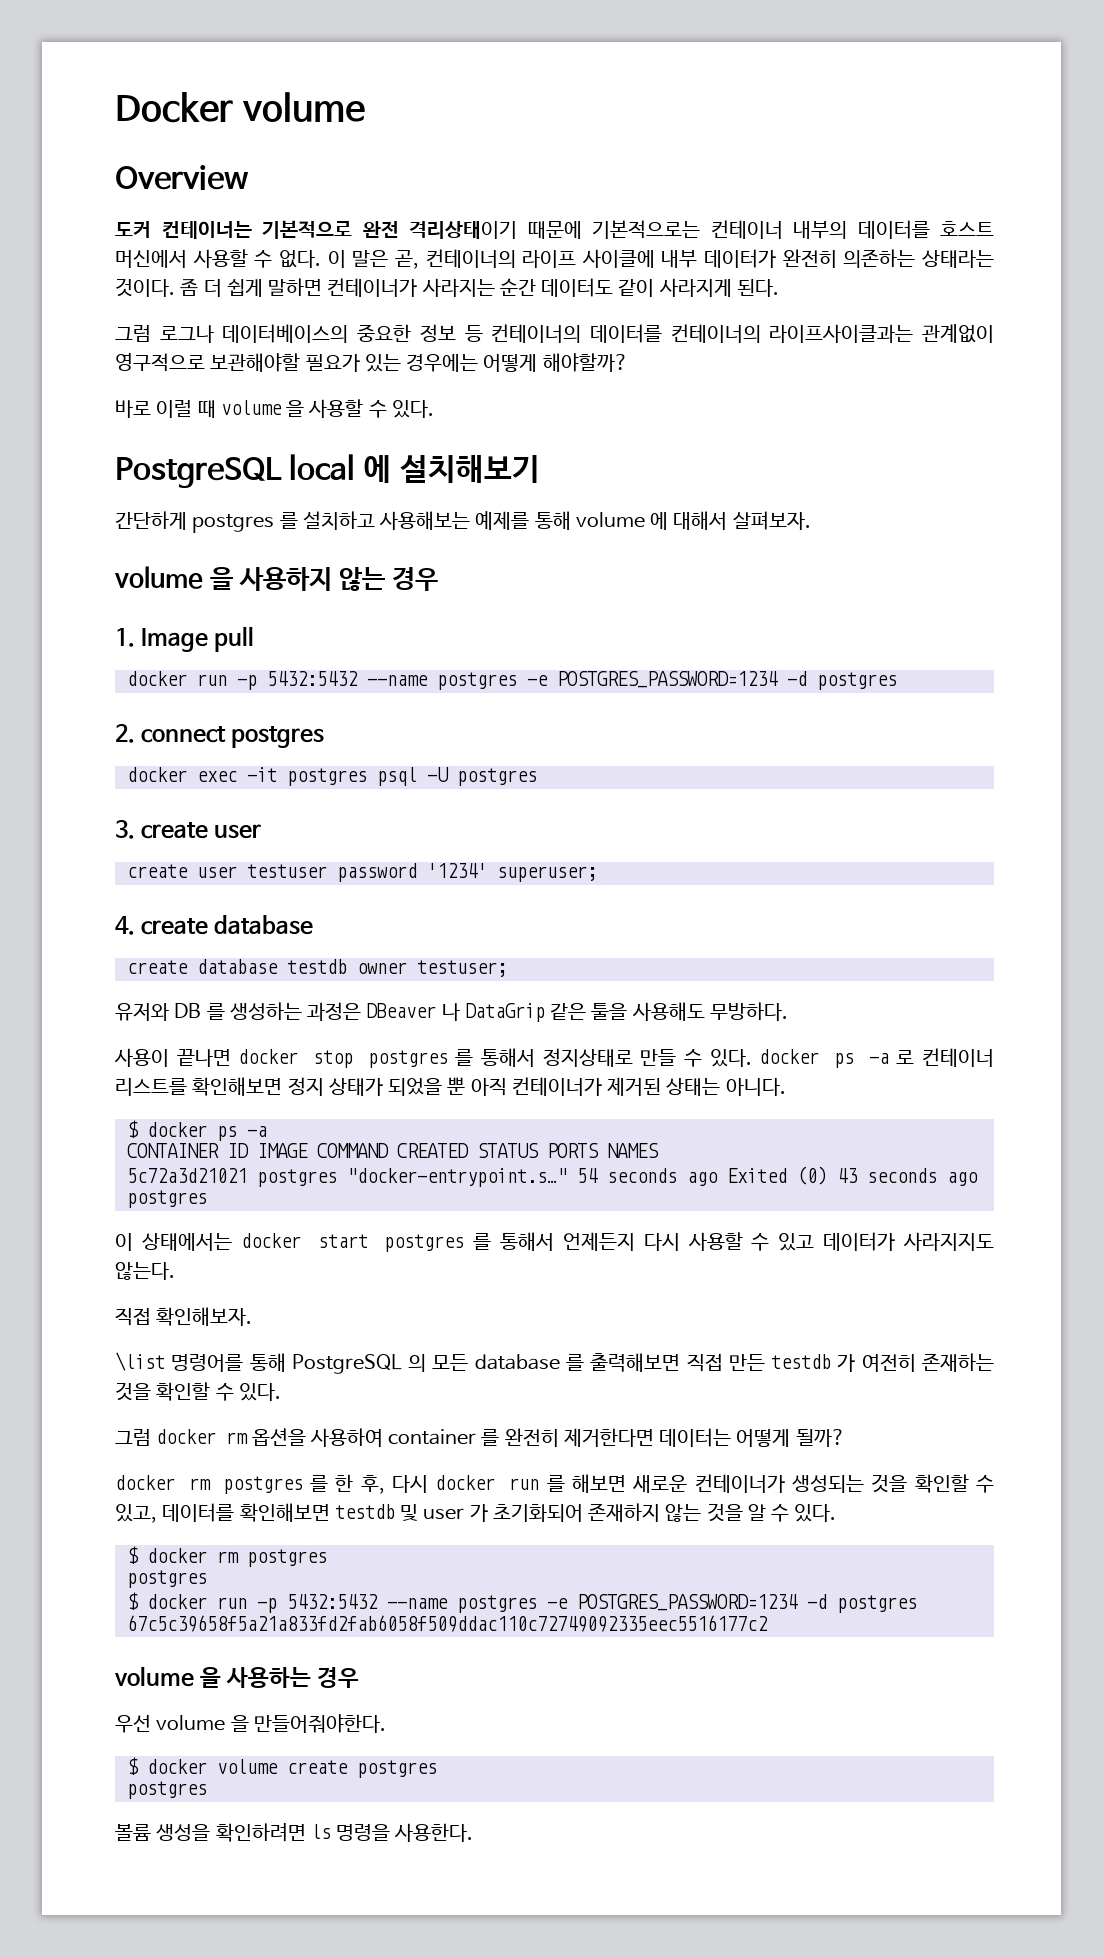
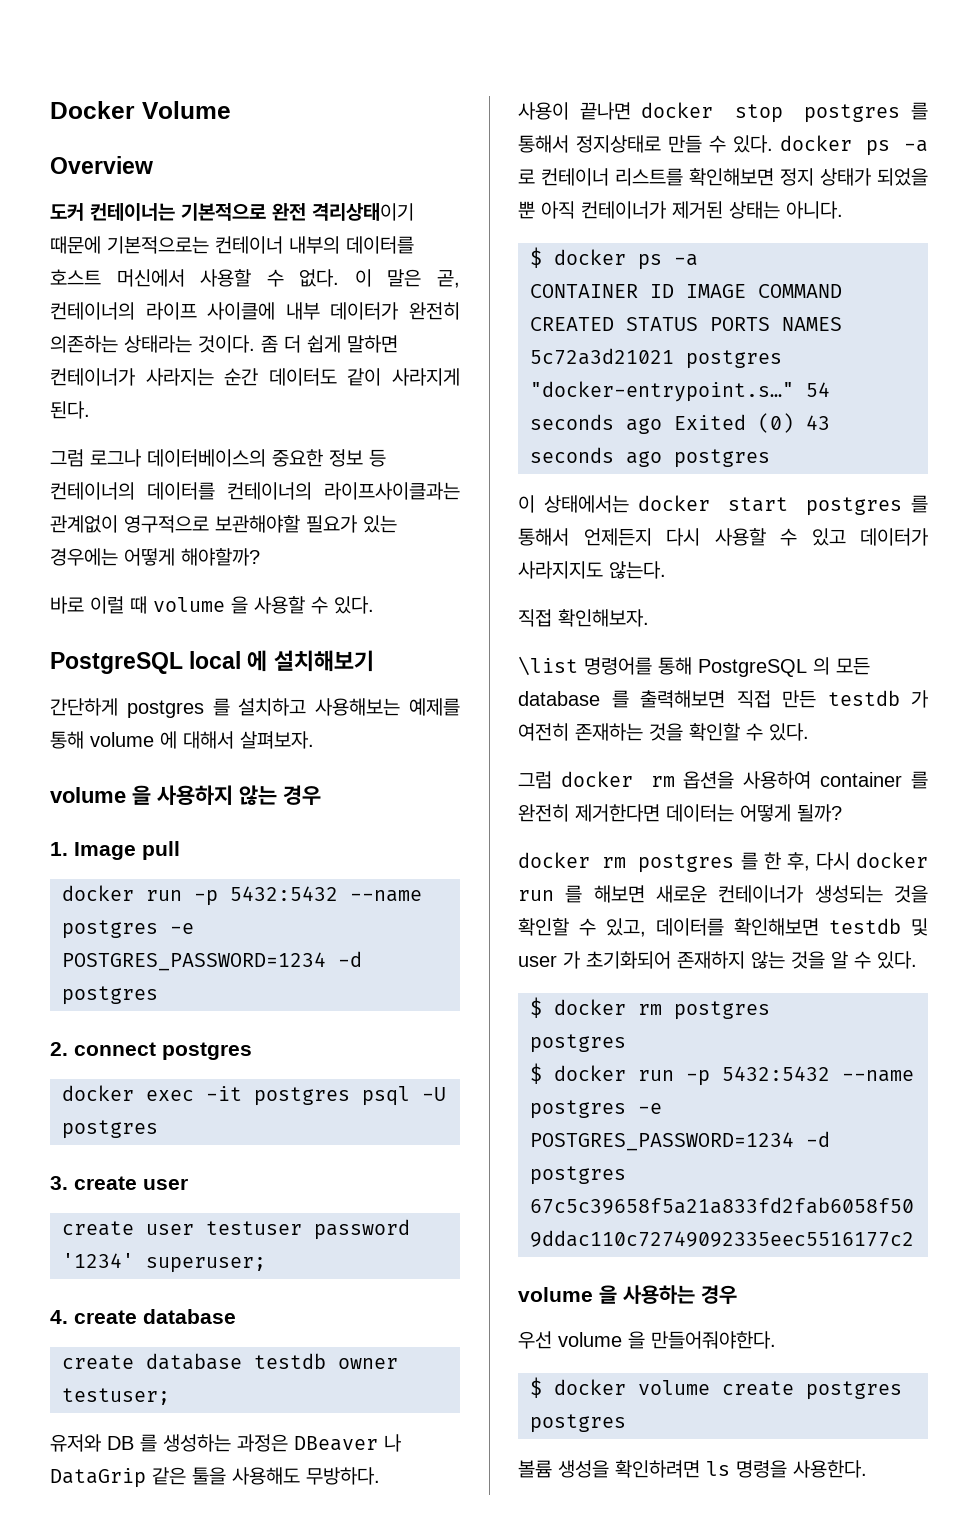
- Docker volume
+ Docker Volume

